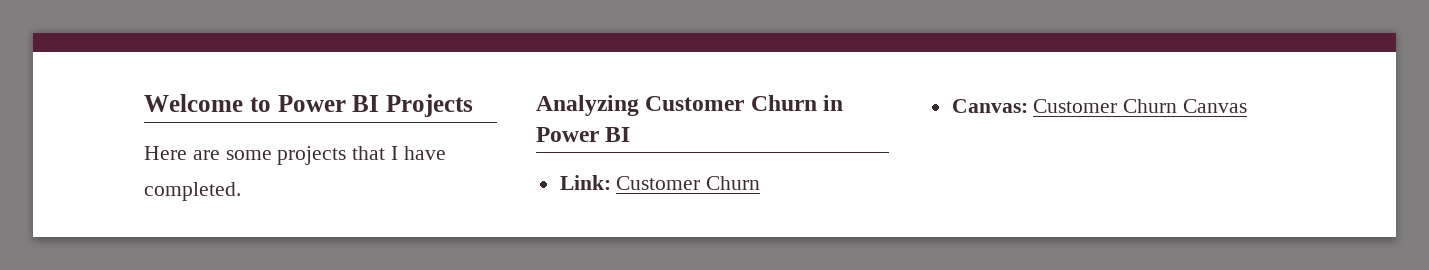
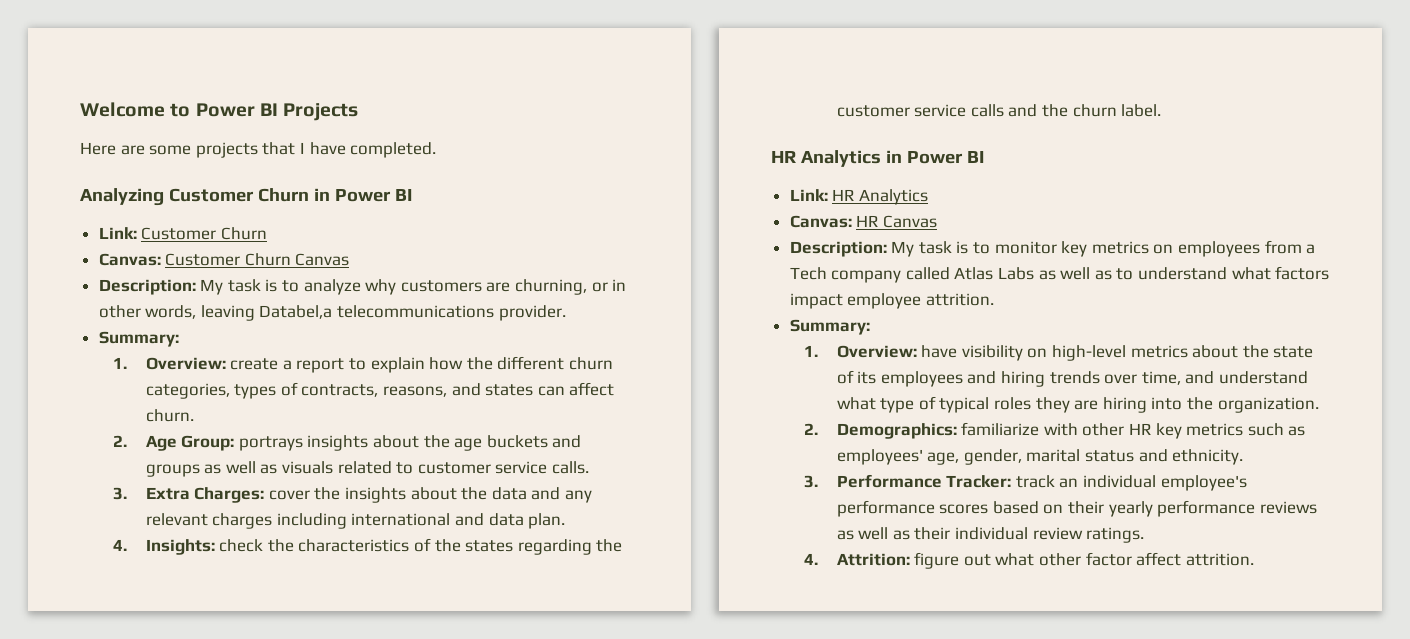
+ Description: My task is to analyze why customers are churning, or in other words, leaving Databel,a telecommunications provider.
+ Summary:
+ 1. Overview: create a report to explain how the different churn categories, types of contracts, reasons, and states can affect churn.
+ 2. Age Group: portrays insights about the age buckets and groups as well as visuals related to customer service calls.
+ 3. Extra Charges: cover the insights about the data and any relevant charges including international and data plan.
+ 4. Insights: check the characteristics of the states regarding the customer service calls and the churn label.
+ HR Analytics in Power BI
+ Link: HR Analytics
+ Canvas: HR Canvas
+ Description: My task is to monitor key metrics on employees from a Tech company called Atlas Labs as well as to understand what factors impact employee attrition.
+ Summary:
+ 1. Overview: have visibility on high-level metrics about the state of its employees and hiring trends over time, and understand what type of typical roles they are hiring into the organization.
+ 2. Demographics: familiarize with other HR key metrics such as employees' age, gender, marital status and ethnicity.
+ 3. Performance Tracker: track an individual employee's performance scores based on their yearly performance reviews as well as their individual review ratings.
+ 4. Attrition: figure out what other factor affect attrition.

